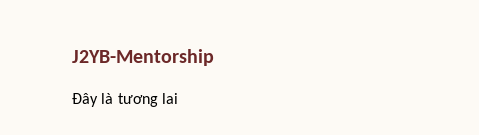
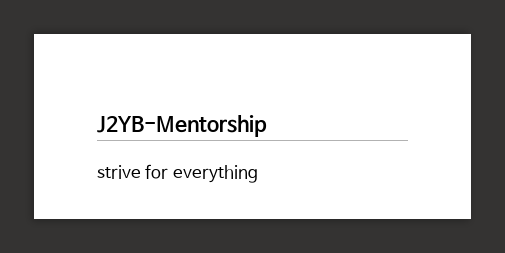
- Đây là tương lai
+ strive for everything

